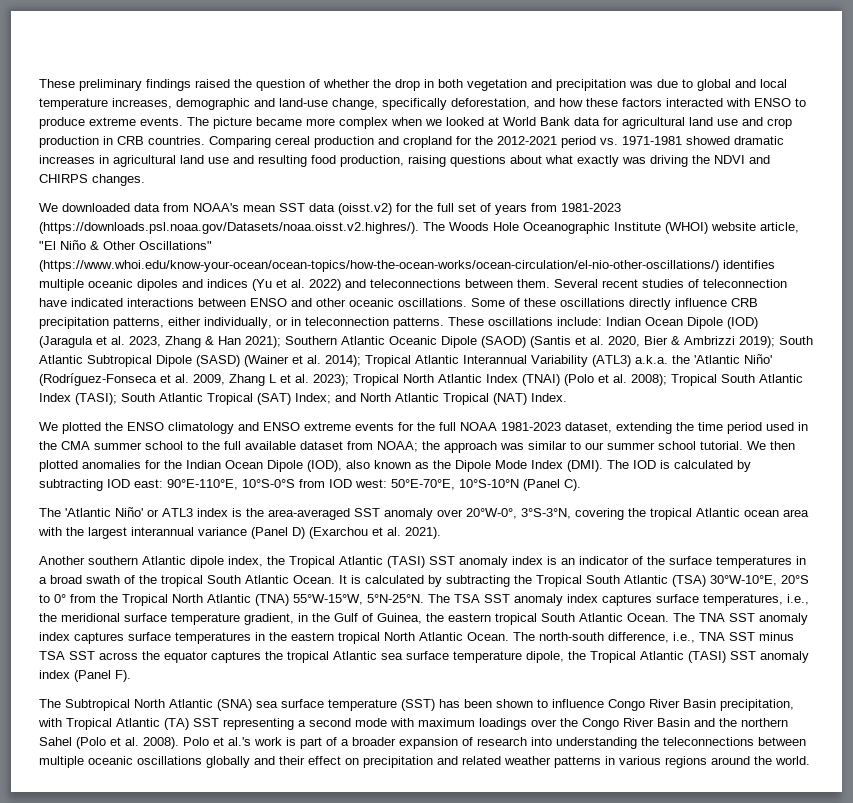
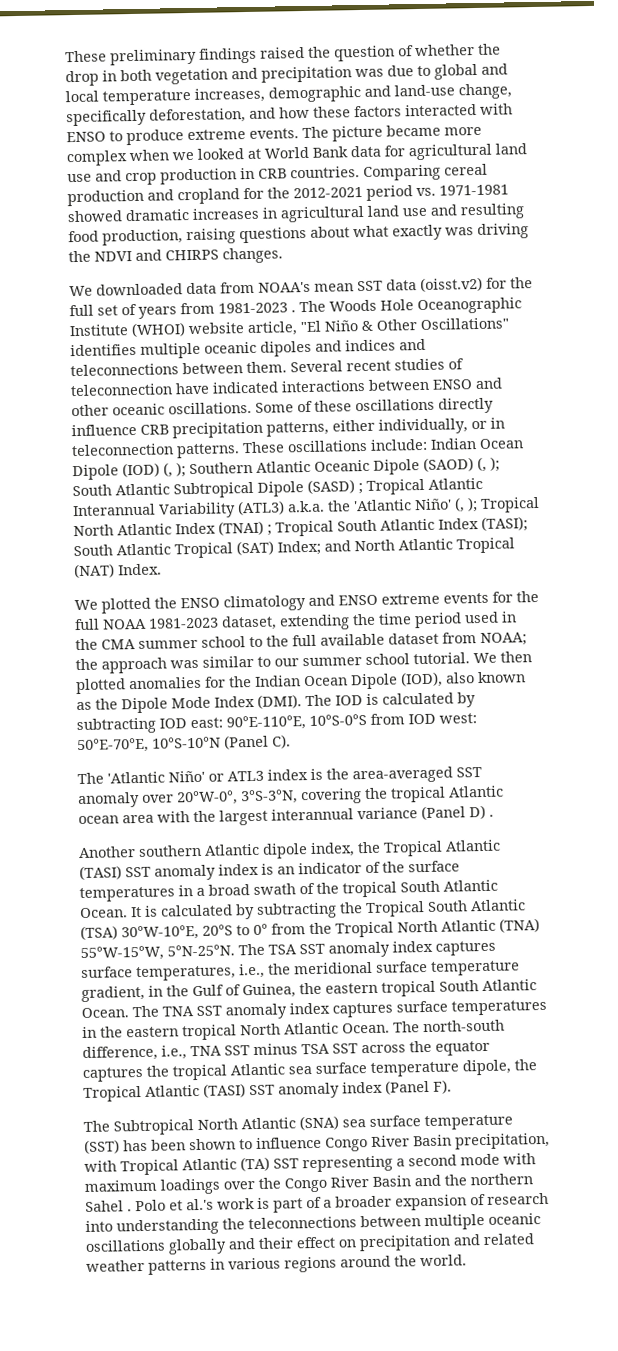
- We downloaded data from NOAA's mean SST data (oisst.v2) for the full set of years from 1981-2023 (https://downloads.psl.noaa.gov/Datasets/noaa.oisst.v2.highres/). The Woods Hole Oceanographic Institute (WHOI) website article, "El Niño & Other Oscillations" (https://www.whoi.edu/know-your-ocean/ocean-topics/how-the-ocean-works/ocean-circulation/el-nio-other-oscillations/) identifies multiple oceanic dipoles and indices (Yu et al. 2022) and teleconnections between them.
+ We downloaded data from NOAA's mean SST data (oisst.v2) for the full set of years from 1981-2023 . The Woods Hole Oceanographic Institute (WHOI) website article, "El Niño & Other Oscillations" identifies multiple oceanic dipoles and indices and teleconnections between them.
- These oscillations include: Indian Ocean Dipole (IOD) (Jaragula et al. 2023, Zhang & Han 2021); Southern Atlantic Oceanic Dipole (SAOD) (Santis et al. 2020, Bier & Ambrizzi 2019); South Atlantic Subtropical Dipole (SASD) (Wainer et al. 2014); Tropical Atlantic Interannual Variability (ATL3) a.k.a. the 'Atlantic Niño' (Rodríguez-Fonseca et al. 2009, Zhang L et al. 2023); Tropical North Atlantic Index (TNAI) (Polo et al. 2008); Tropical South Atlantic Index (TASI); South Atlantic Tropical (SAT) Index; and North Atlantic Tropical (NAT) Index.
+ These oscillations include: Indian Ocean Dipole (IOD) (, ); Southern Atlantic Oceanic Dipole (SAOD) (, ); South Atlantic Subtropical Dipole (SASD) ; Tropical Atlantic Interannual Variability (ATL3) a.k.a. the 'Atlantic Niño' (, ); Tropical North Atlantic Index (TNAI) ; Tropical South Atlantic Index (TASI); South Atlantic Tropical (SAT) Index; and North Atlantic Tropical (NAT) Index.
- The 'Atlantic Niño' or ATL3 index is the area-averaged SST anomaly over 20°W-0°, 3°S-3°N, covering the tropical Atlantic ocean area with the largest interannual variance (Panel D) (Exarchou et al. 2021).
+ The 'Atlantic Niño' or ATL3 index is the area-averaged SST anomaly over 20°W-0°, 3°S-3°N, covering the tropical Atlantic ocean area with the largest interannual variance (Panel D) .
- The Subtropical North Atlantic (SNA) sea surface temperature (SST) has been shown to influence Congo River Basin precipitation, with Tropical Atlantic (TA) SST representing a second mode with maximum loadings over the Congo River Basin and the northern Sahel (Polo et al. 2008).
+ The Subtropical North Atlantic (SNA) sea surface temperature (SST) has been shown to influence Congo River Basin precipitation, with Tropical Atlantic (TA) SST representing a second mode with maximum loadings over the Congo River Basin and the northern Sahel .

